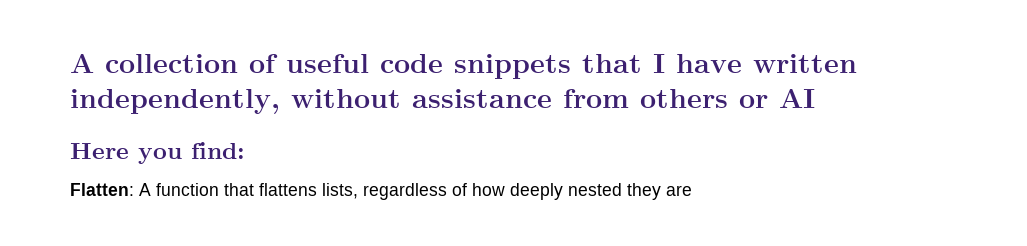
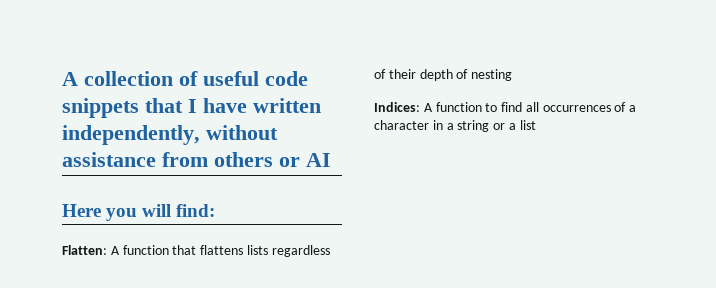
- Here you find:
+ Here you will find:
- Flatten: A function that flattens lists, regardless of how deeply nested they are
+ Flatten: A function that flattens lists regardless of their depth of nesting
+ Indices: A function to find all occurrences of a character in a string or a list

